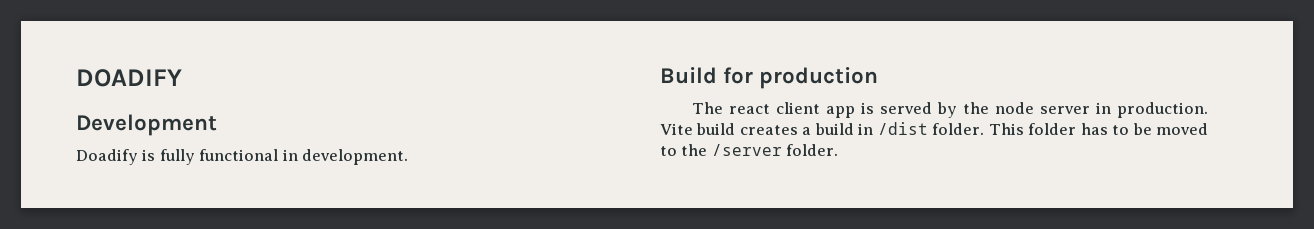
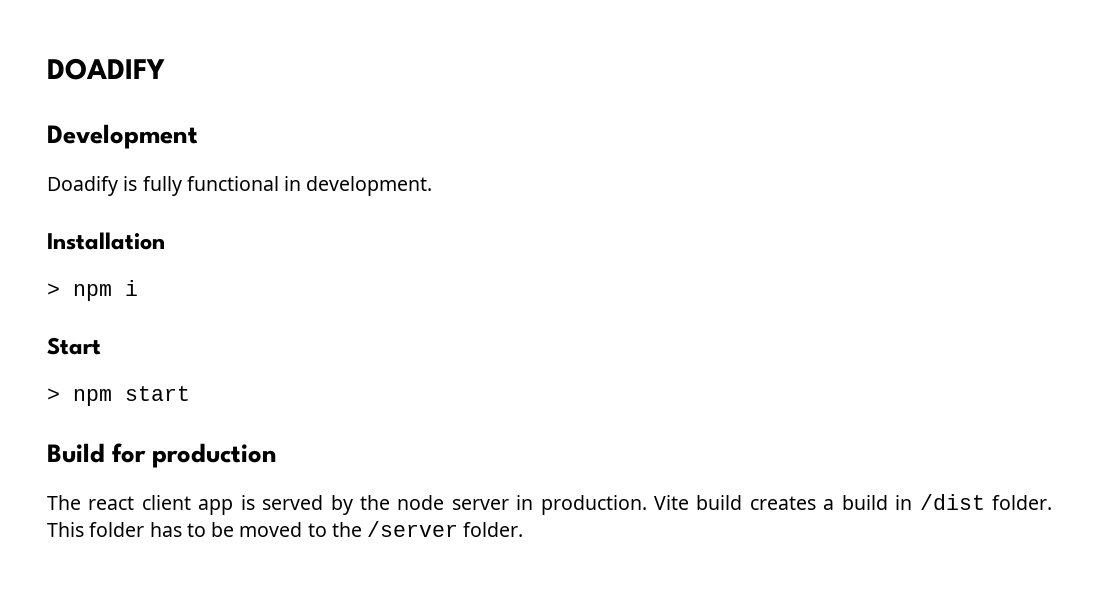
+ Installation
+ > npm i
+ Start
+ > npm start

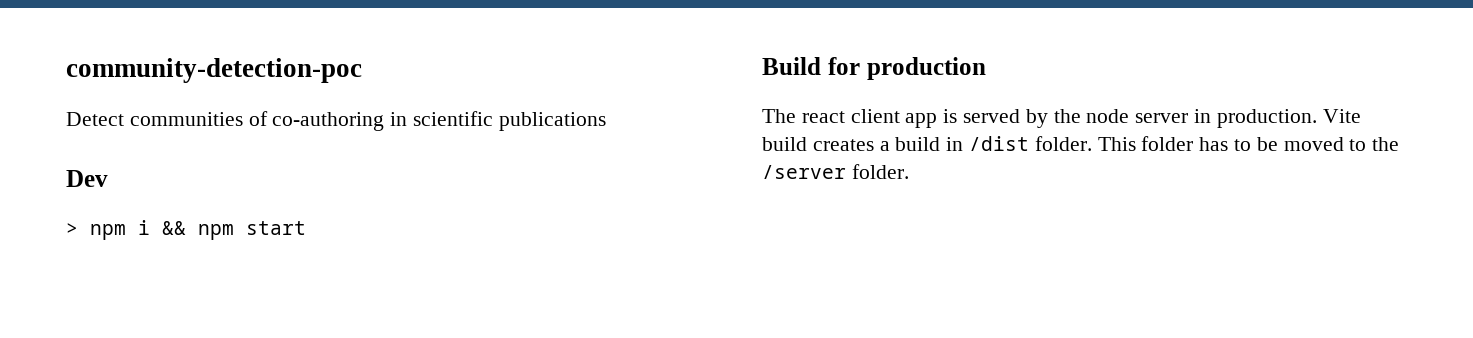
- DOADIFY
- Development
- Doadify is fully functional in development.
- Installation
+ community-detection-poc
+ Detect communities of co-authoring in scientific publications
+ Dev
- > npm i
- Start
- > npm start
+ > npm i && npm start

